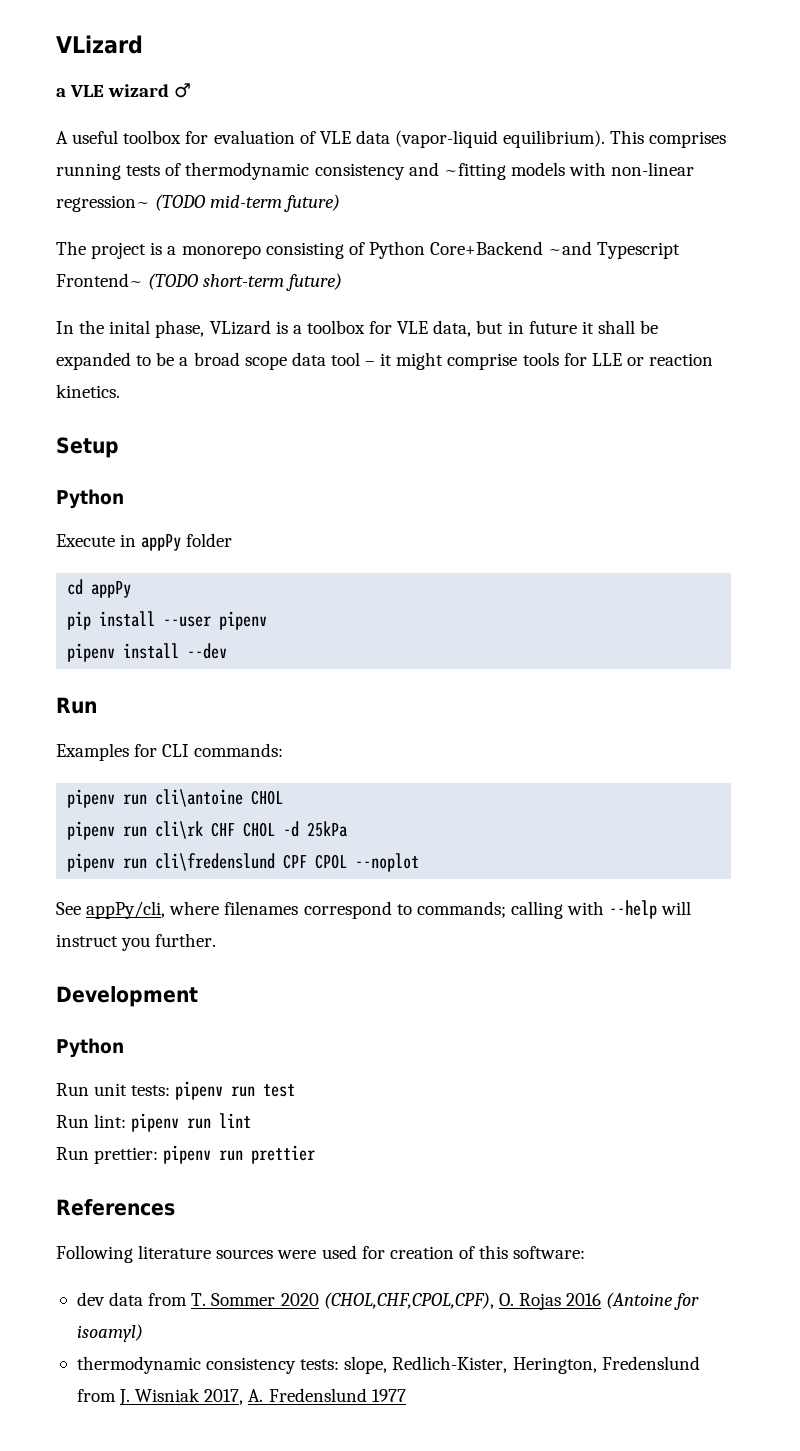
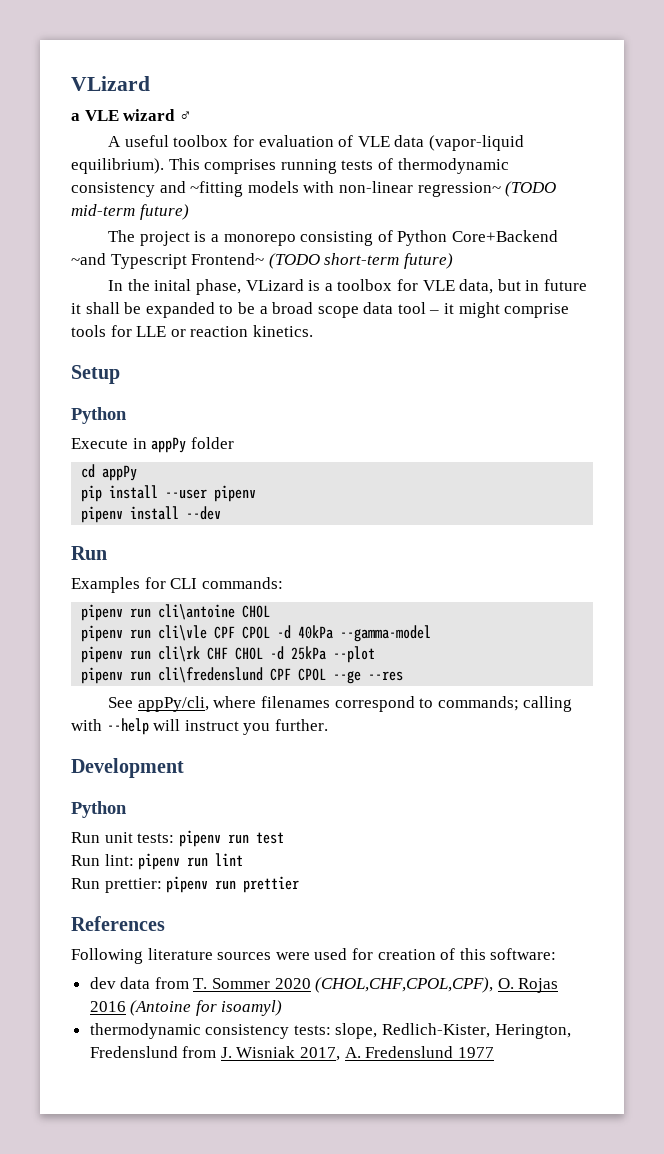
+ pipenv run cli\vle CPF CPOL -d 40kPa --gamma-model
- pipenv run cli\rk CHF CHOL -d 25kPa
+ pipenv run cli\rk CHF CHOL -d 25kPa --plot
- pipenv run cli\fredenslund CPF CPOL --noplot
+ pipenv run cli\fredenslund CPF CPOL --ge --res

